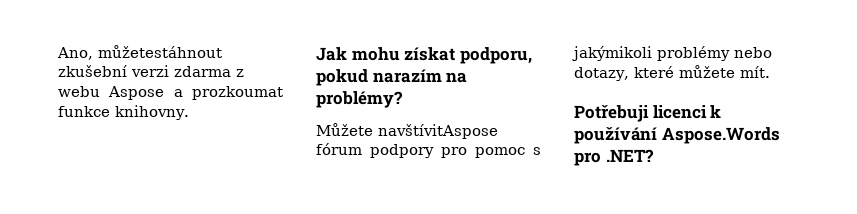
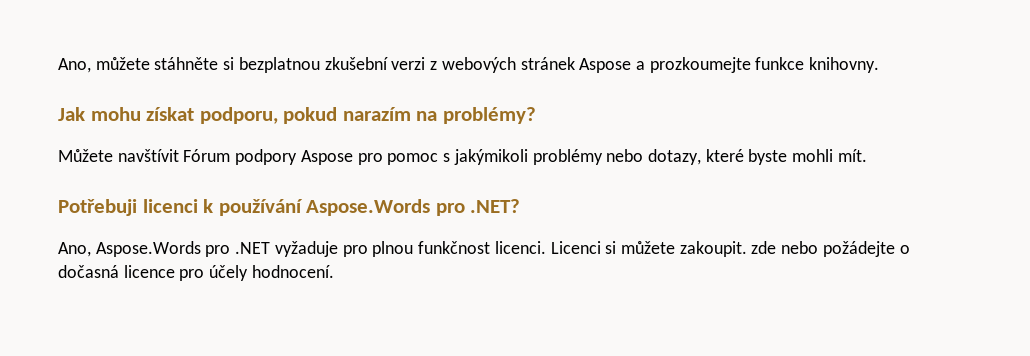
- Ano, můžetestáhnout zkušební verzi zdarma z webu Aspose a prozkoumat funkce knihovny.
+ Ano, můžete stáhněte si bezplatnou zkušební verzi z webových stránek Aspose a prozkoumejte funkce knihovny.
- Můžete navštívitAspose fórum podpory pro pomoc s jakýmikoli problémy nebo dotazy, které můžete mít.
+ Můžete navštívit Fórum podpory Aspose pro pomoc s jakýmikoli problémy nebo dotazy, které byste mohli mít.
+ Ano, Aspose.Words pro .NET vyžaduje pro plnou funkčnost licenci. Licenci si můžete zakoupit. zde nebo požádejte o dočasná licence pro účely hodnocení.

